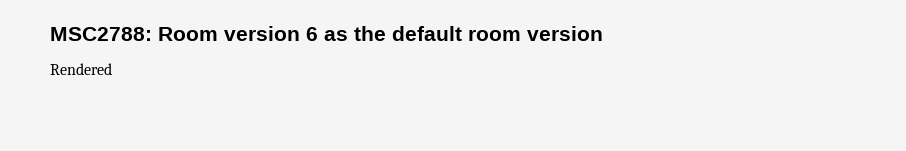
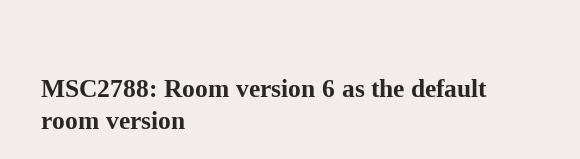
- Rendered

